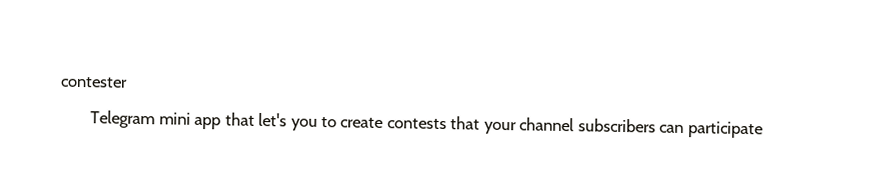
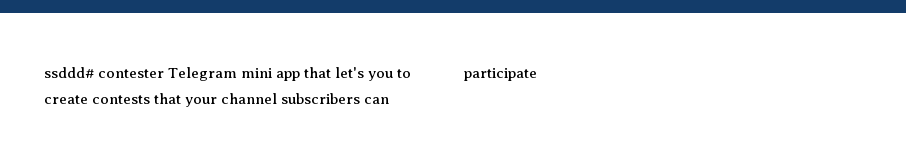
- contester
- Telegram mini app that let's you to create contests that your channel subscribers can participate
+ ssddd# contester Telegram mini app that let's you to create contests that your channel subscribers can participate

